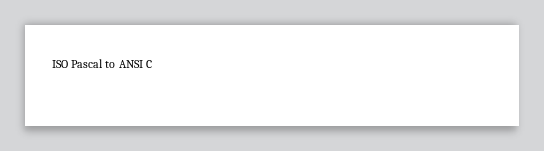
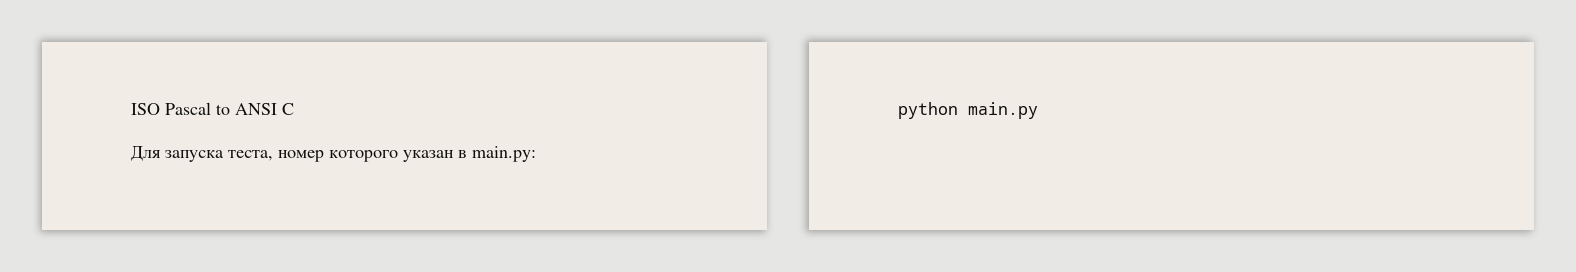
+ Для запуска теста, номер которого указан в main.py:
+ python main.py

